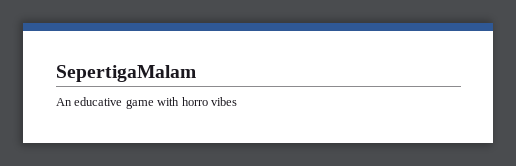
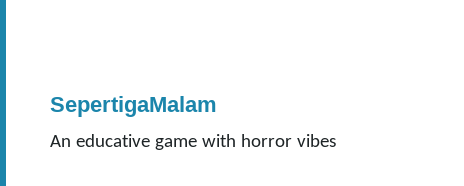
- An educative game with horro vibes
+ An educative game with horror vibes

